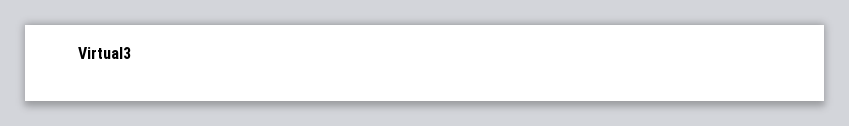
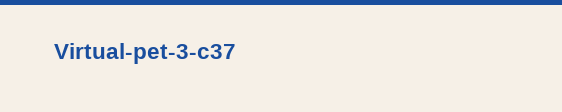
- Virtual3
+ Virtual-pet-3-c37

